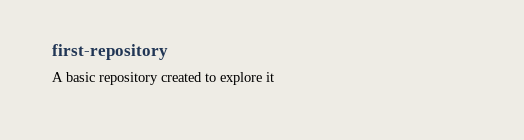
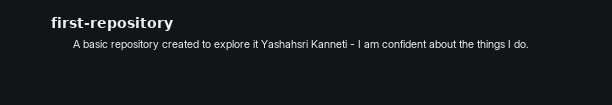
- A basic repository created to explore it
+ A basic repository created to explore it Yashahsri Kanneti - I am confident about the things I do.

